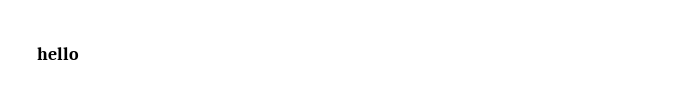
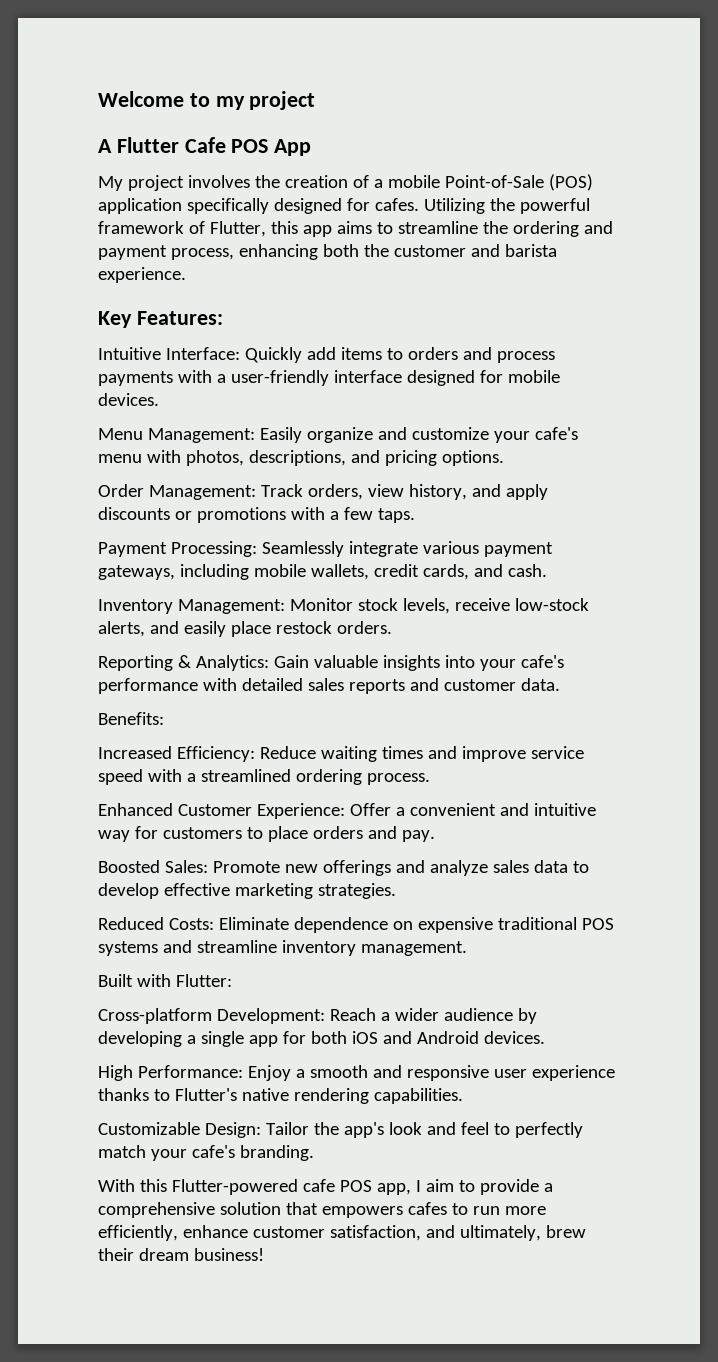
- hello
+ Welcome to my project
+ A Flutter Cafe POS App
+ My project involves the creation of a mobile Point-of-Sale (POS) application specifically designed for cafes. Utilizing the powerful framework of Flutter, this app aims to streamline the ordering and payment process, enhancing both the customer and barista experience.
+ Key Features:
+ Intuitive Interface: Quickly add items to orders and process payments with a user-friendly interface designed for mobile devices.
+ Menu Management: Easily organize and customize your cafe's menu with photos, descriptions, and pricing options.
+ Order Management: Track orders, view history, and apply discounts or promotions with a few taps.
+ Payment Processing: Seamlessly integrate various payment gateways, including mobile wallets, credit cards, and cash.
+ Inventory Management: Monitor stock levels, receive low-stock alerts, and easily place restock orders.
+ Reporting & Analytics: Gain valuable insights into your cafe's performance with detailed sales reports and customer data.
+ Benefits:
+ Increased Efficiency: Reduce waiting times and improve service speed with a streamlined ordering process.
+ Enhanced Customer Experience: Offer a convenient and intuitive way for customers to place orders and pay.
+ Boosted Sales: Promote new offerings and analyze sales data to develop effective marketing strategies.
+ Reduced Costs: Eliminate dependence on expensive traditional POS systems and streamline inventory management.
+ Built with Flutter:
+ Cross-platform Development: Reach a wider audience by developing a single app for both iOS and Android devices.
+ High Performance: Enjoy a smooth and responsive user experience thanks to Flutter's native rendering capabilities.
+ Customizable Design: Tailor the app's look and feel to perfectly match your cafe's branding.
+ With this Flutter-powered cafe POS app, I aim to provide a comprehensive solution that empowers cafes to run more efficiently, enhance customer satisfaction, and ultimately, brew their dream business!

